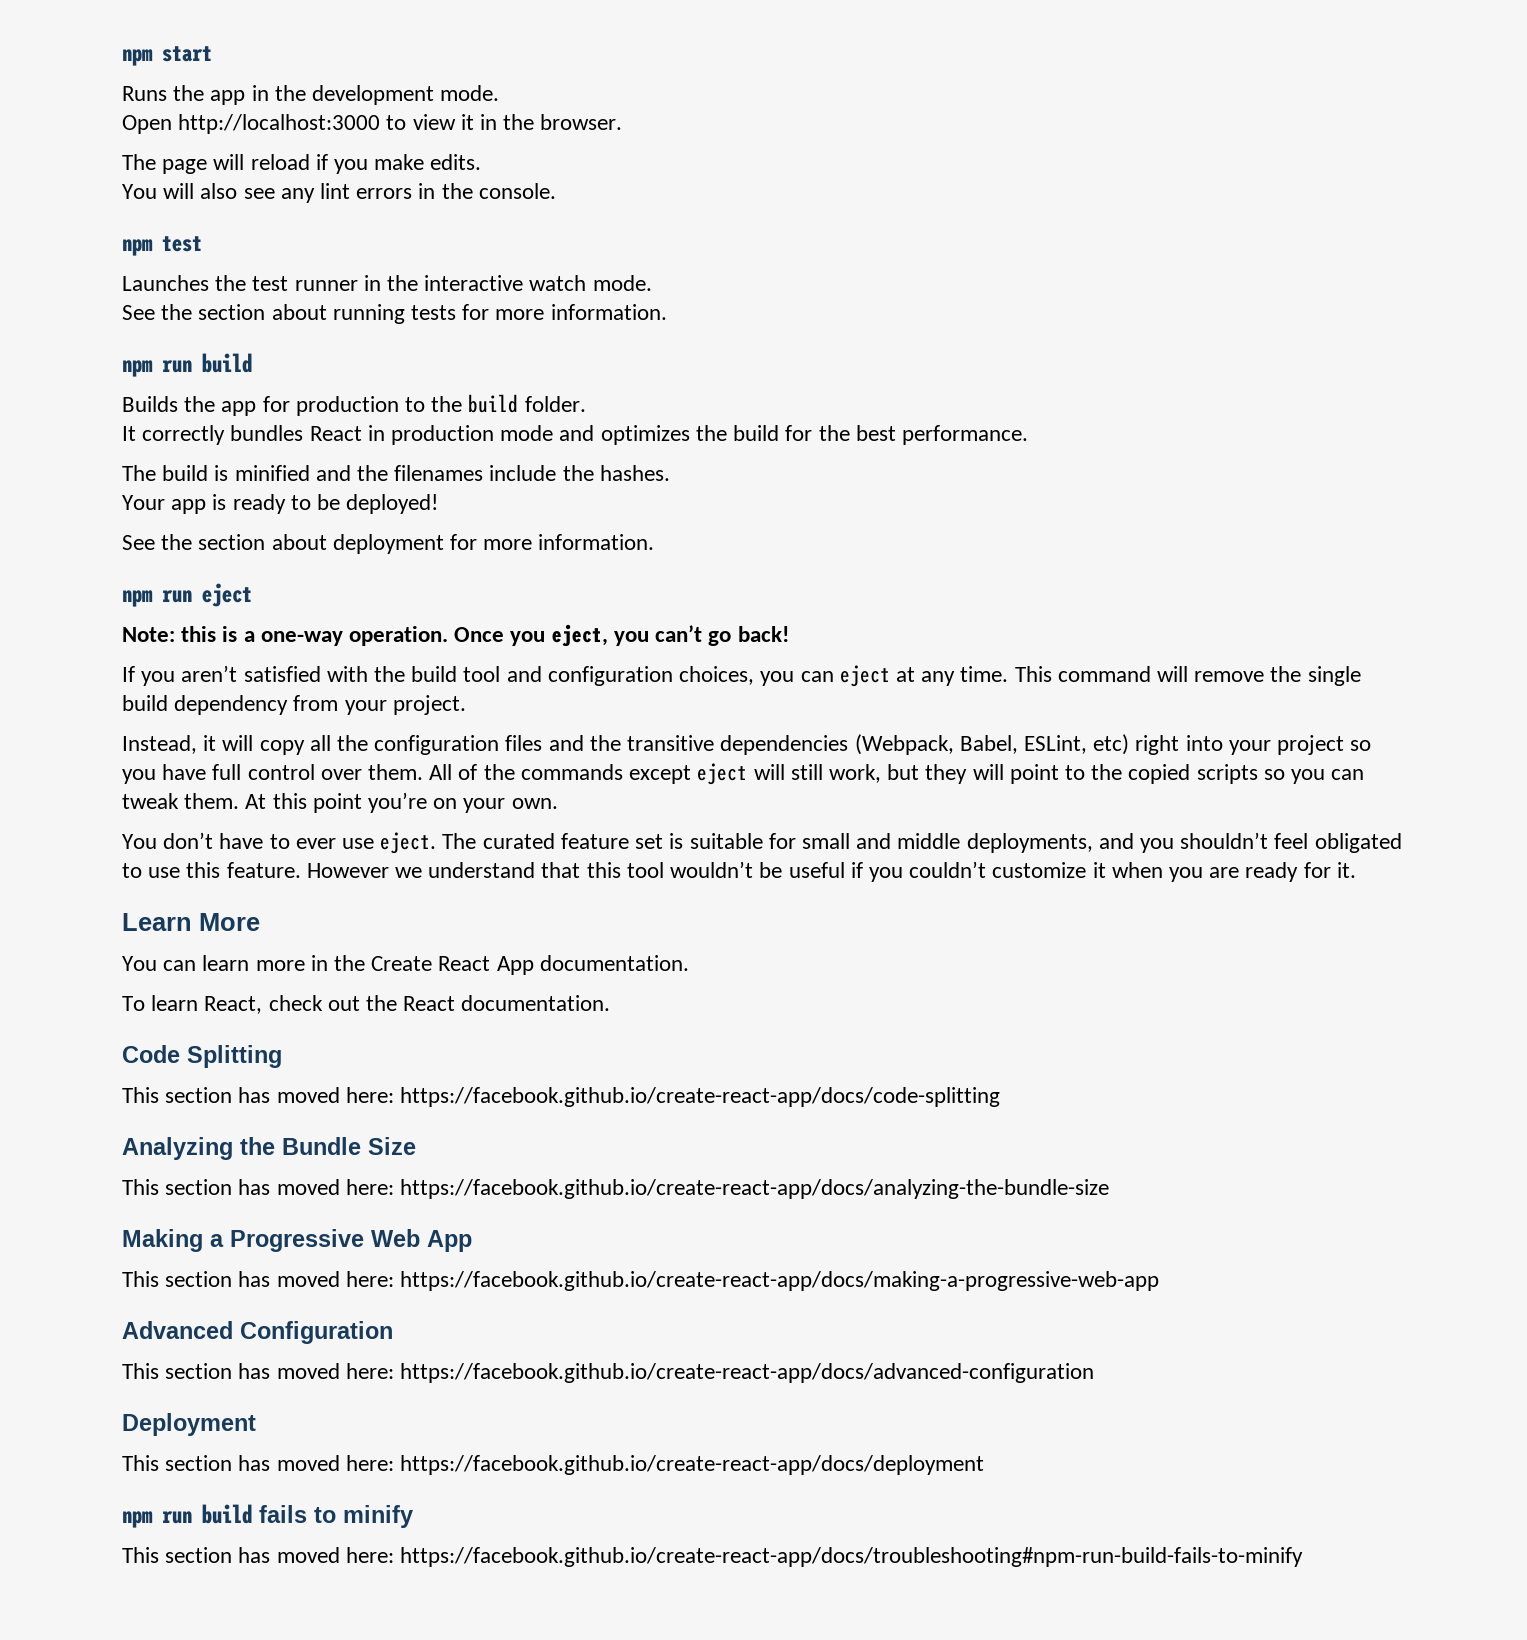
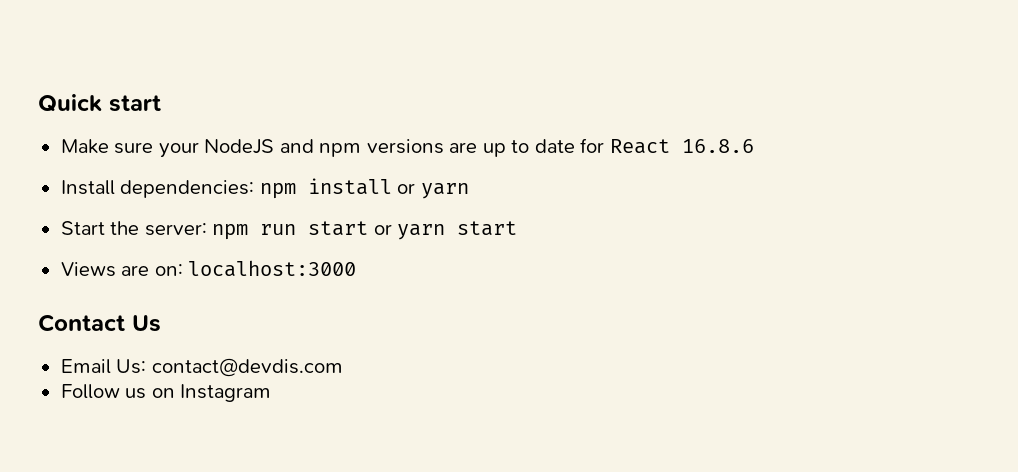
- npm start
- Runs the app in the development mode.
- Open http://localhost:3000 to view it in the browser.
- The page will reload if you make edits.
- You will also see any lint errors in the console.
- npm test
- Launches the test runner in the interactive watch mode.
- See the section about running tests for more information.
- npm run build
- Builds the app for production to the build folder.
- It correctly bundles React in production mode and optimizes the build for the best performance.
- The build is minified and the filenames include the hashes.
- Your app is ready to be deployed!
- See the section about deployment for more information.
- npm run eject
- Note: this is a one-way operation. Once you eject, you can’t go back!
- If you aren’t satisfied with the build tool and configuration choices, you can eject at any time. This command will remove the single build dependency from your project.
- Instead, it will copy all the configuration files and the transitive dependencies (Webpack, Babel, ESLint, etc) right into your project so you have full control over them. All of the commands except eject will still work, but they will point to the copied scripts so you can tweak them. At this point you’re on your own.
- You don’t have to ever use eject. The curated feature set is suitable for small and middle deployments, and you shouldn’t feel obligated to use this feature. However we understand that this tool wouldn’t be useful if you couldn’t customize it when you are ready for it.
- Learn More
- You can learn more in the Create React App documentation.
- To learn React, check out the React documentation.
- Code Splitting
- This section has moved here: https://facebook.github.io/create-react-app/docs/code-splitting
- Analyzing the Bundle Size
- This section has moved here: https://facebook.github.io/create-react-app/docs/analyzing-the-bundle-size
- Making a Progressive Web App
- This section has moved here: https://facebook.github.io/create-react-app/docs/making-a-progressive-web-app
- Advanced Configuration
- This section has moved here: https://facebook.github.io/create-react-app/docs/advanced-configuration
- Deployment
- This section has moved here: https://facebook.github.io/create-react-app/docs/deployment
- npm run build fails to minify
- This section has moved here: https://facebook.github.io/create-react-app/docs/troubleshooting#npm-run-build-fails-to-minify
+ Quick start
+ Make sure your NodeJS and npm versions are up to date for React 16.8.6
+ Install dependencies: npm install or yarn
+ Start the server: npm run start or yarn start
+ Views are on: localhost:3000
+ Contact Us
+ Email Us: contact@devdis.com
+ Follow us on Instagram

